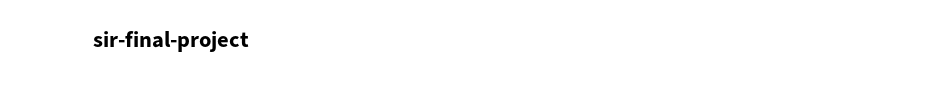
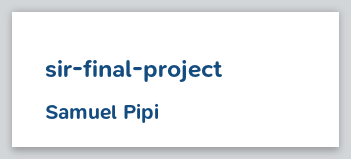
+ Samuel Pipi

